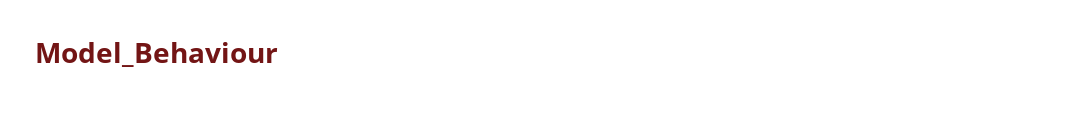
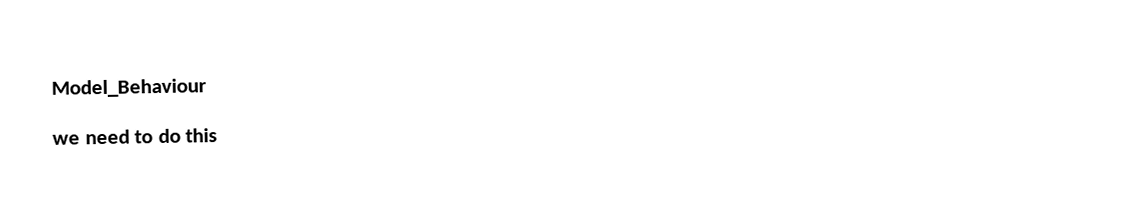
+ we need to do this

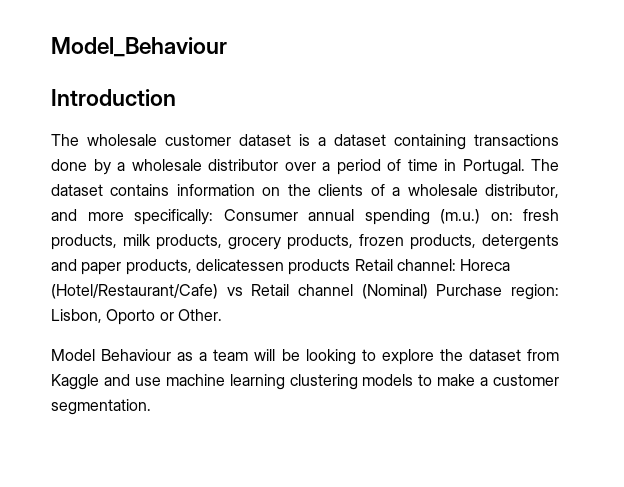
- we need to do this
+ Introduction
+ The wholesale customer dataset is a dataset containing transactions done by a wholesale distributor over a period of time in Portugal. The dataset contains information on the clients of a wholesale distributor, and more specifically: Consumer annual spending (m.u.) on: fresh products, milk products, grocery products, frozen products, detergents and paper products, delicatessen products Retail channel: Horeca (Hotel/Restaurant/Cafe) vs Retail channel (Nominal) Purchase region: Lisbon, Oporto or Other.
+ Model Behaviour as a team will be looking to explore the dataset from Kaggle and use machine learning clustering models to make a customer segmentation.

